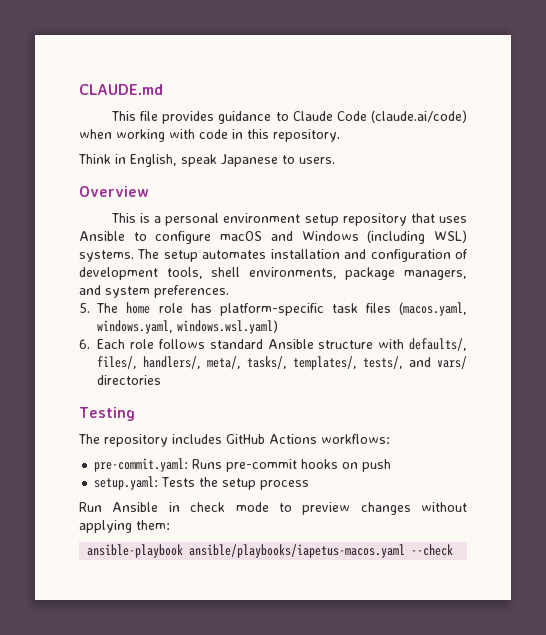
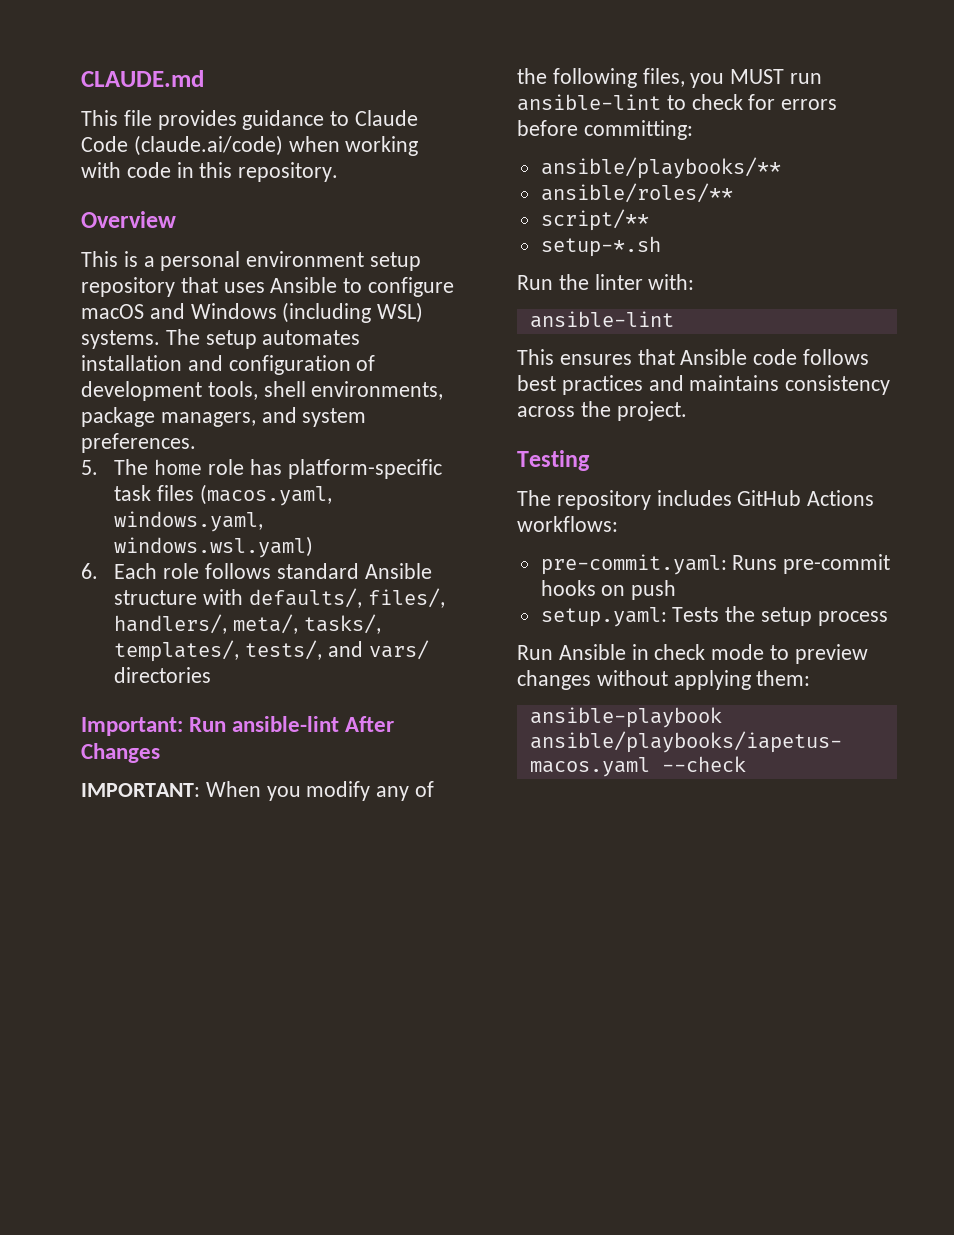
- Think in English, speak Japanese to users.
+ Important: Run ansible-lint After Changes
+ IMPORTANT: When you modify any of the following files, you MUST run ansible-lint to check for errors before committing:
+ ansible/playbooks/**
+ ansible/roles/**
+ script/**
+ setup-*.sh
+ Run the linter with:
+ ansible-lint
+ This ensures that Ansible code follows best practices and maintains consistency across the project.

